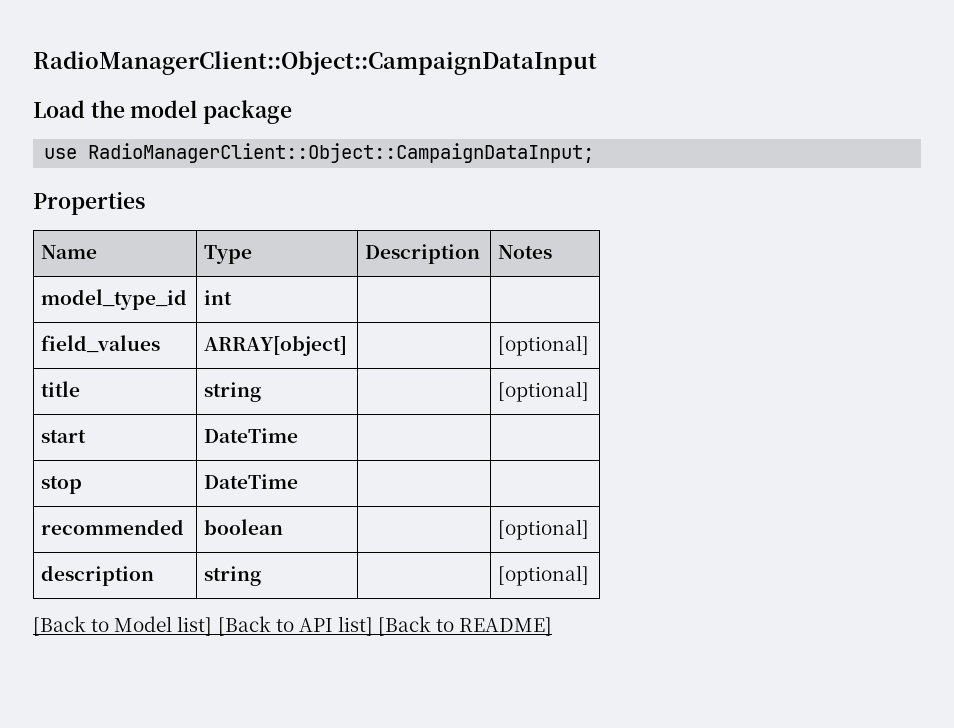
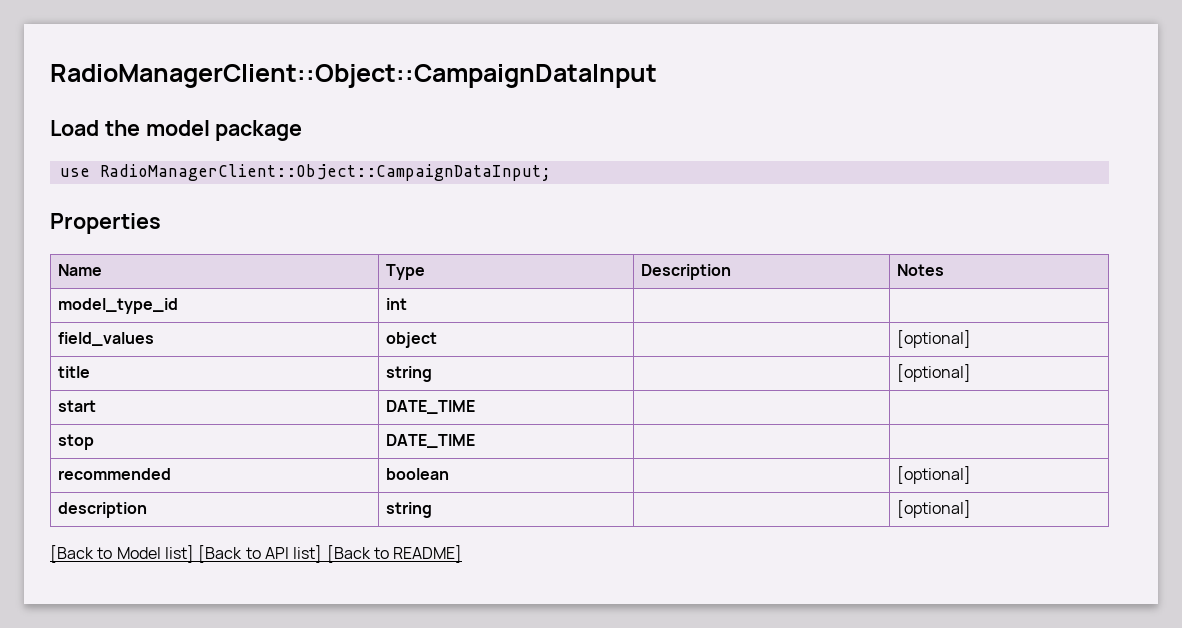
- field_values | ARRAY[object] | | [optional]
+ field_values | object | | [optional]
- start | DateTime | |
+ start | DATE_TIME | |
- stop | DateTime | |
+ stop | DATE_TIME | |

